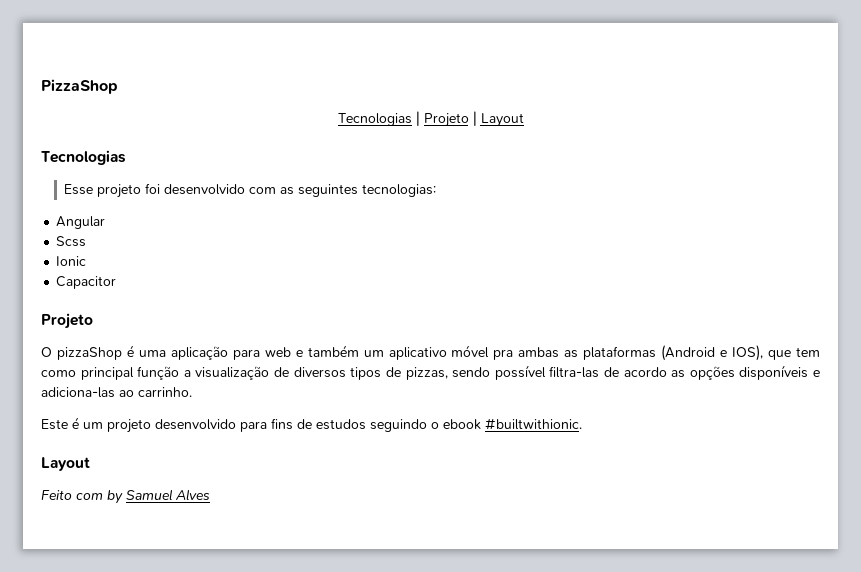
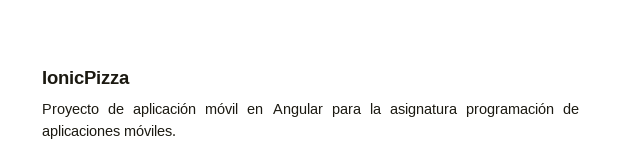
- PizzaShop
- Tecnologias | Projeto | Layout
- Tecnologias
- Esse projeto foi desenvolvido com as seguintes tecnologias:
- Angular
- Scss
- Ionic
- Capacitor
- Projeto
- O pizzaShop é uma aplicação para web e também um aplicativo móvel pra ambas as plataformas (Android e IOS), que tem como principal função a visualização de diversos tipos de pizzas, sendo possível filtra-las de acordo as opções disponíveis e adiciona-las ao carrinho.
- Este é um projeto desenvolvido para fins de estudos seguindo o ebook #builtwithionic.
- Layout
- Feito com by Samuel Alves
+ IonicPizza
+ Proyecto de aplicación móvil en Angular para la asignatura programación de aplicaciones móviles.

